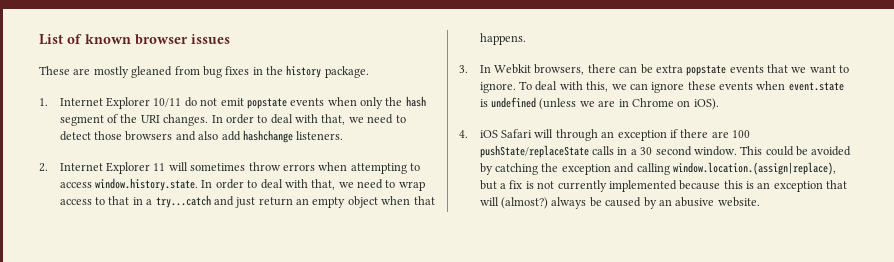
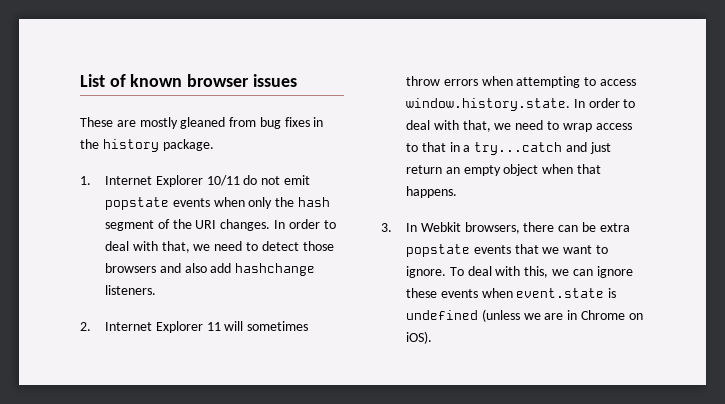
- 4. iOS Safari will through an exception if there are 100 pushState/replaceState calls in a 30 second window. This could be avoided by catching the exception and calling window.location.(assign|replace), but a fix is not currently implemented because this is an exception that will (almost?) always be caused by an abusive website.

